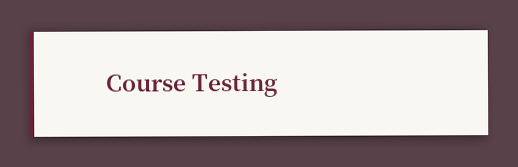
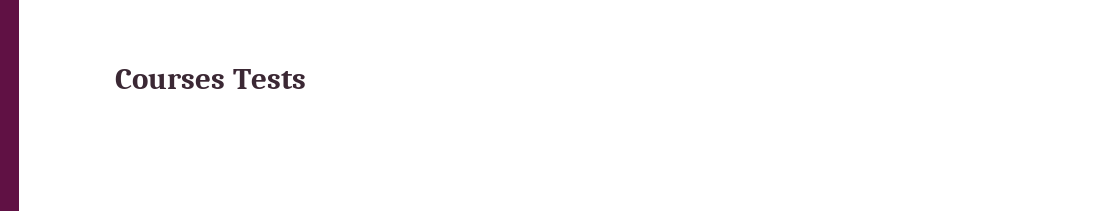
- Course Testing
+ Courses Tests

